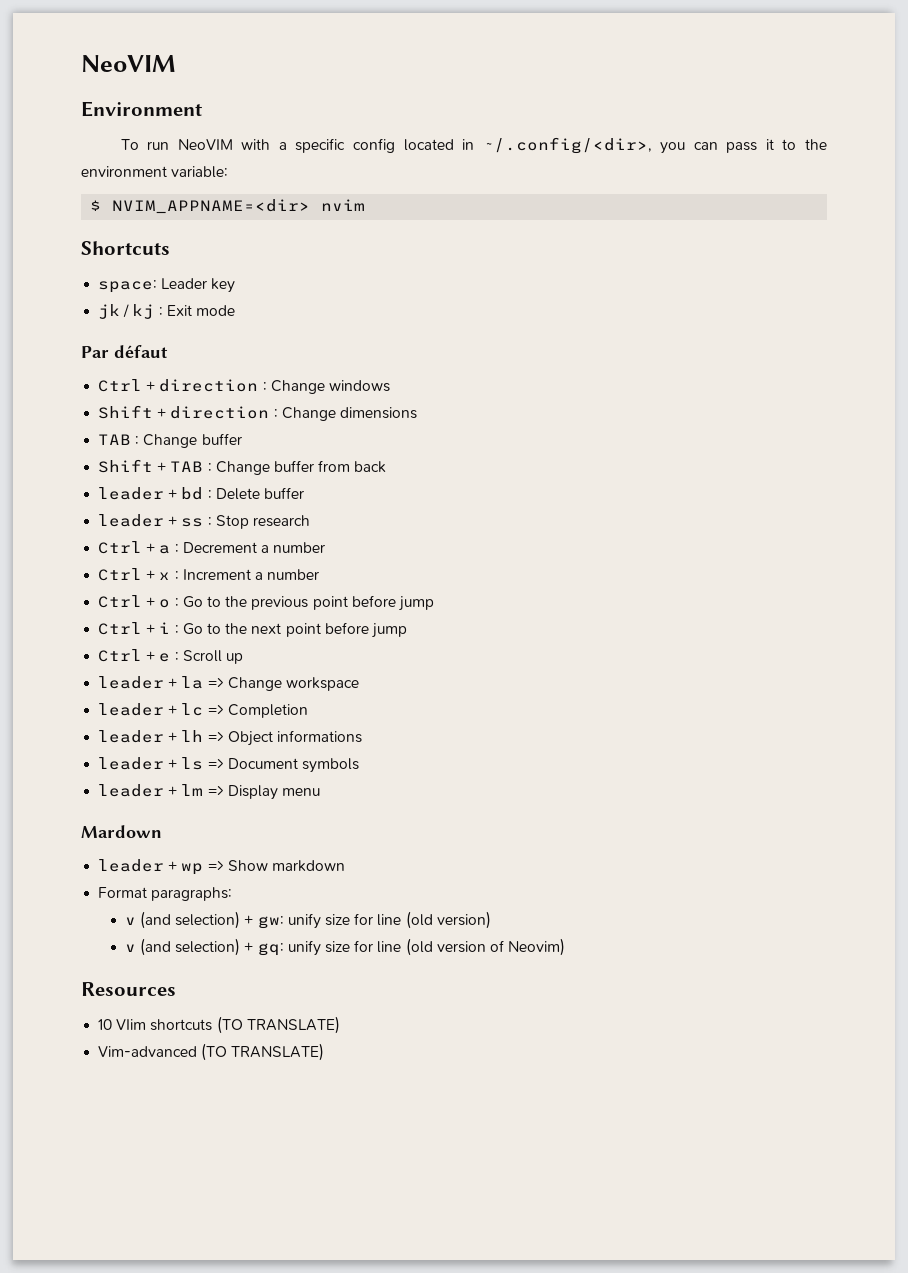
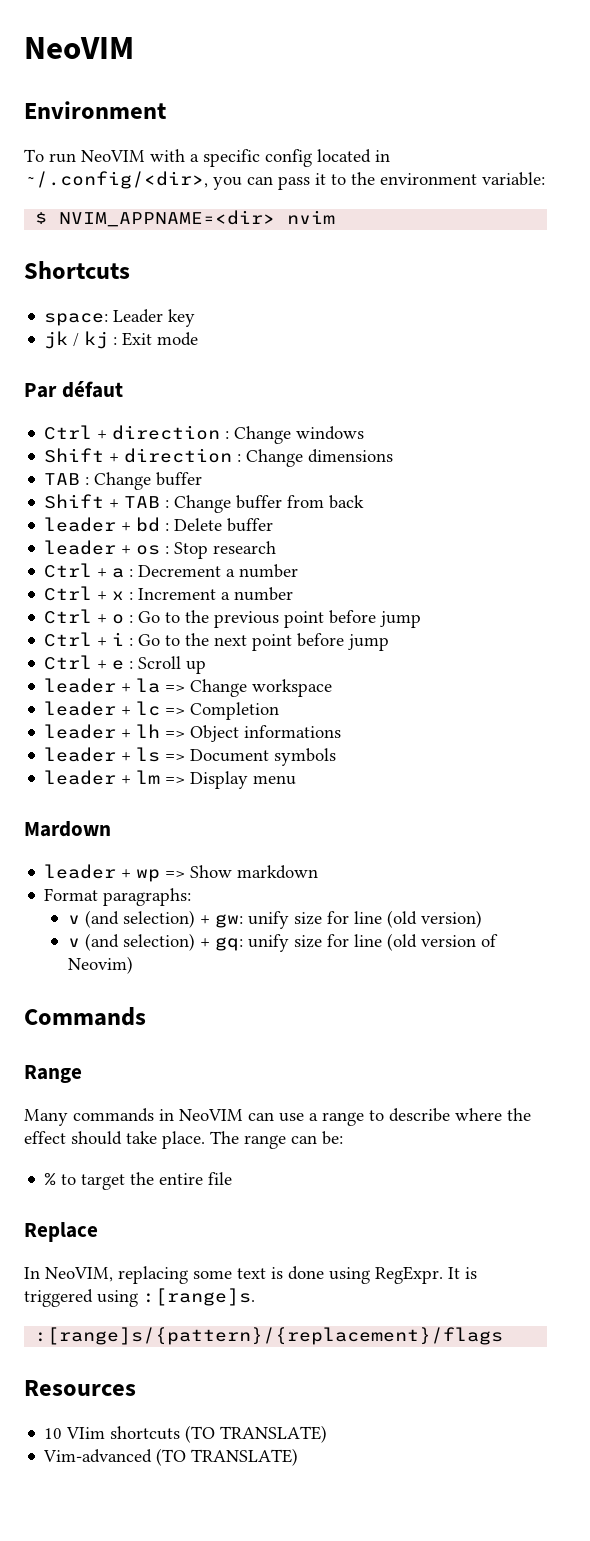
- leader + ss : Stop research
+ leader + os : Stop research
+ Commands
+ Range
+ Many commands in NeoVIM can use a range to describe where the effect should take place. The range can be:
+ % to target the entire file
+ Replace
+ In NeoVIM, replacing some text is done using RegExpr. It is triggered using :[range]s.
+ :[range]s/{pattern}/{replacement}/flags

